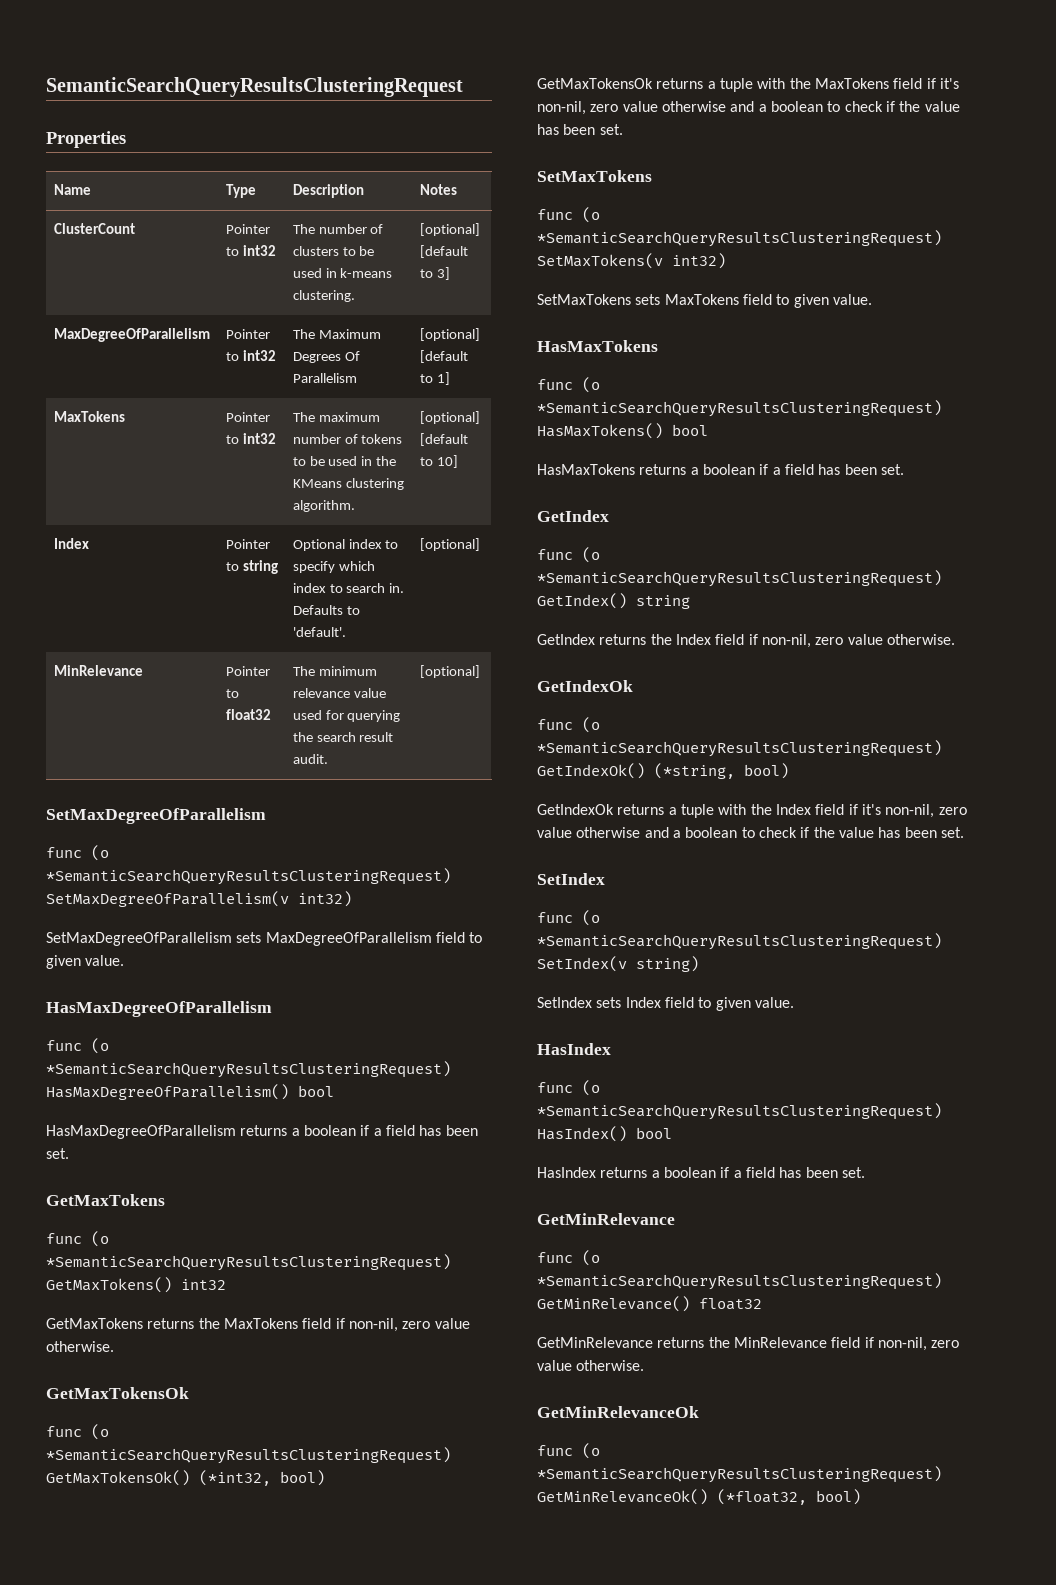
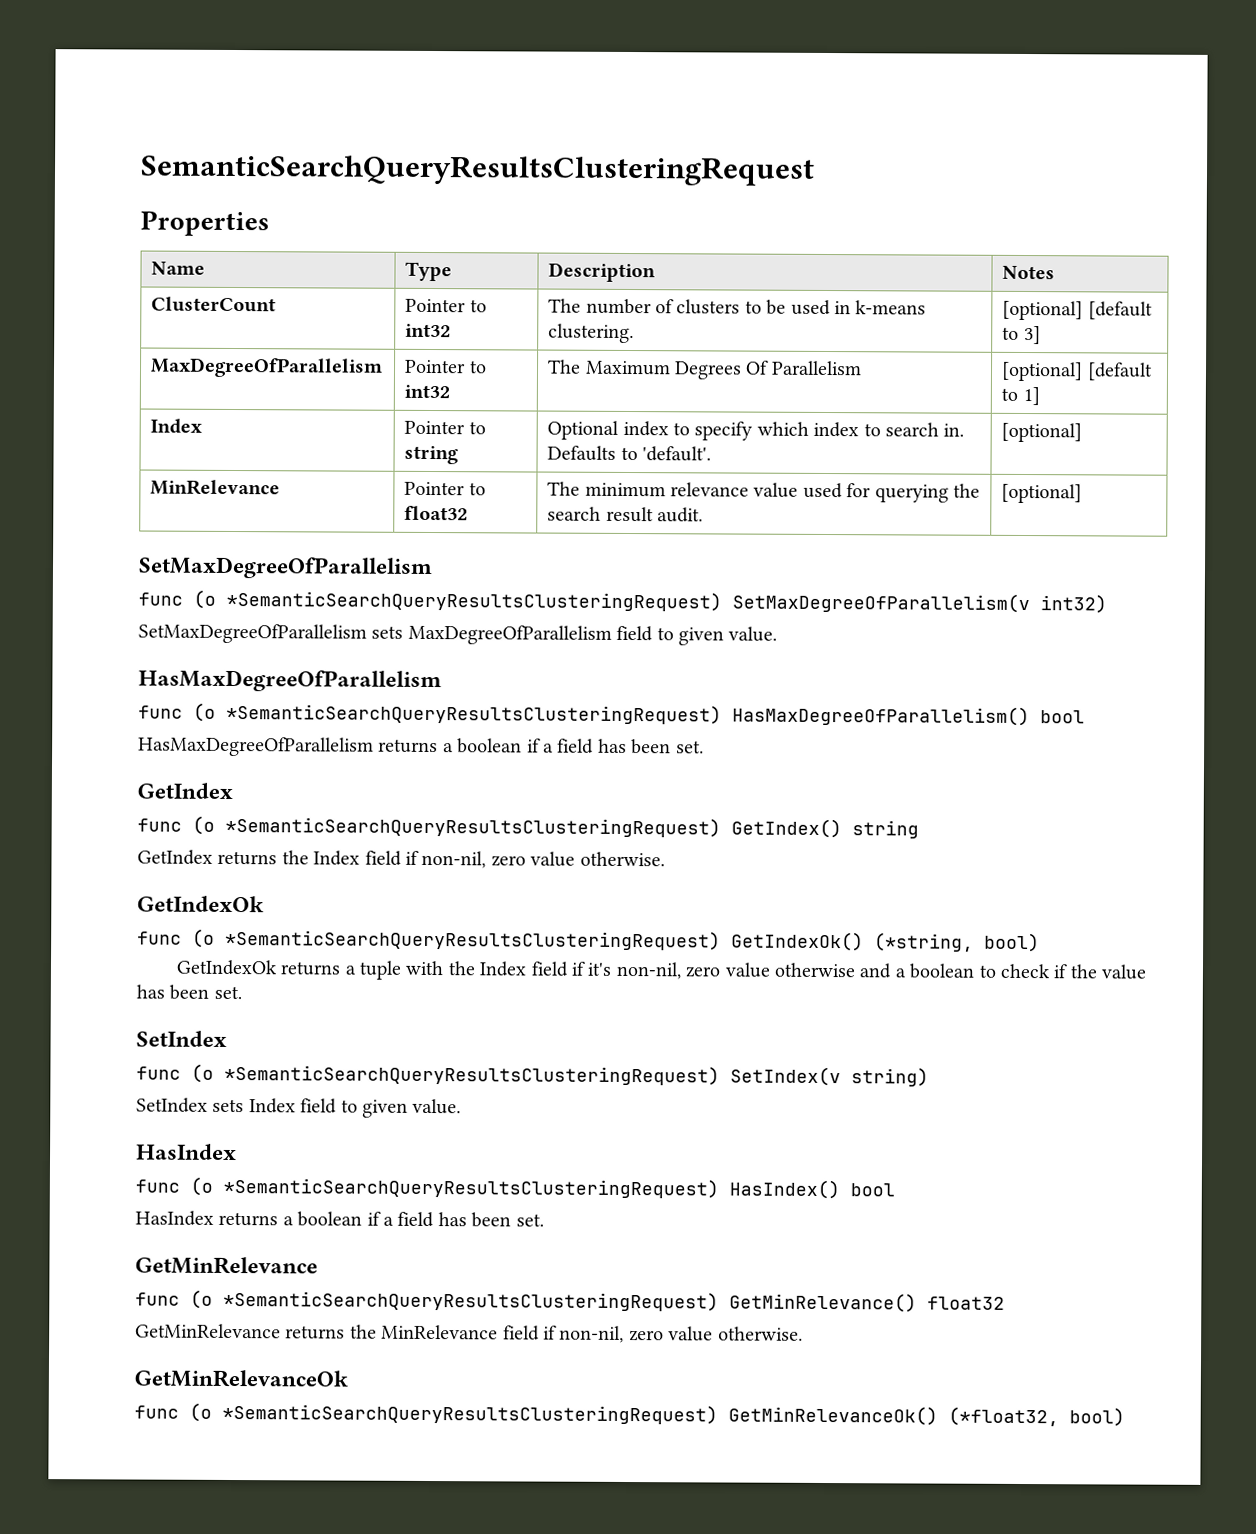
- MaxTokens | Pointer to int32 | The maximum number of tokens to be used in the KMeans clustering algorithm. | [optional] [default to 10]
  HasMaxDegreeOfParallelism returns a boolean if a field has been set.
- GetMaxTokens
- func (o *SemanticSearchQueryResultsClusteringRequest) GetMaxTokens() int32
- GetMaxTokens returns the MaxTokens field if non-nil, zero value otherwise.
- GetMaxTokensOk
- func (o *SemanticSearchQueryResultsClusteringRequest) GetMaxTokensOk() (*int32, bool)
- GetMaxTokensOk returns a tuple with the MaxTokens field if it's non-nil, zero value otherwise and a boolean to check if the value has been set.
- SetMaxTokens
- func (o *SemanticSearchQueryResultsClusteringRequest) SetMaxTokens(v int32)
- SetMaxTokens sets MaxTokens field to given value.
- HasMaxTokens
- func (o *SemanticSearchQueryResultsClusteringRequest) HasMaxTokens() bool
- HasMaxTokens returns a boolean if a field has been set.

